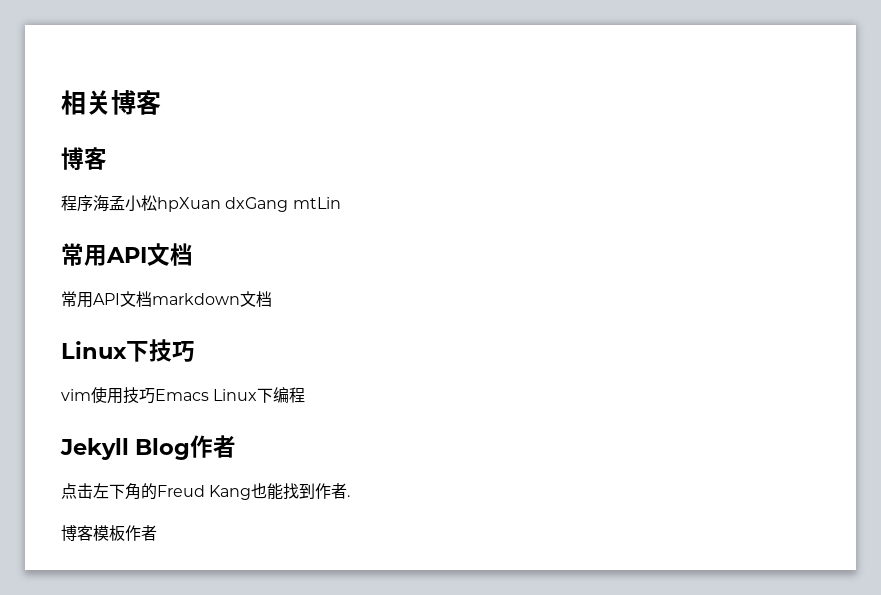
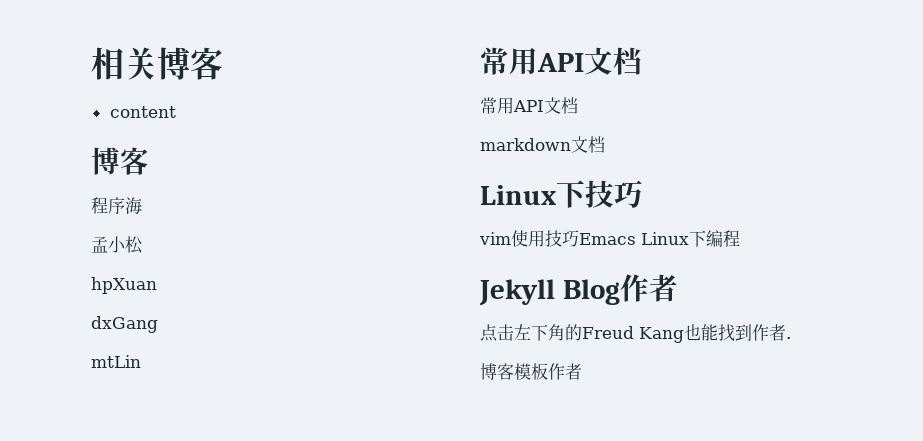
+ content
- 程序海孟小松hpXuan dxGang mtLin
+ 程序海
+ 孟小松
+ hpXuan
+ dxGang
+ mtLin
  常用API文档
- 常用API文档markdown文档
+ 常用API文档
+ markdown文档

